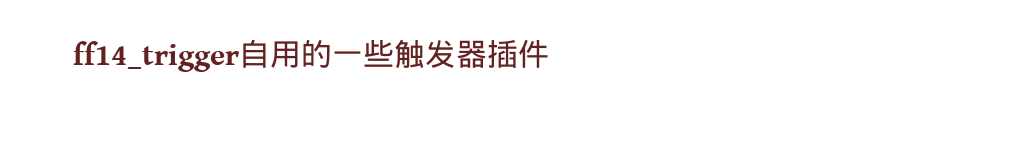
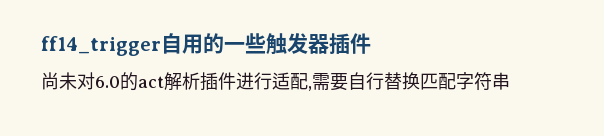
+ 尚未对6.0的act解析插件进行适配,需要自行替换匹配字符串

